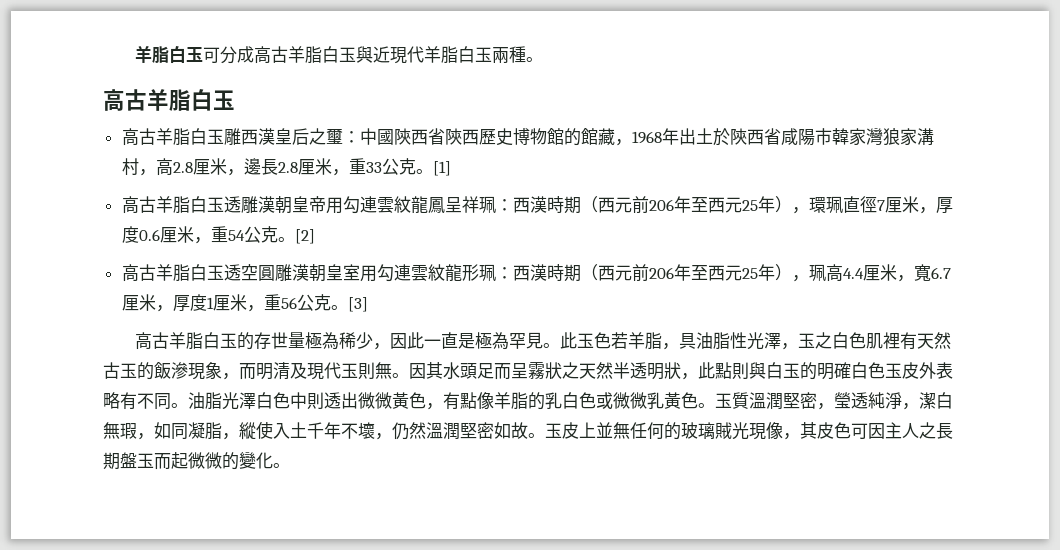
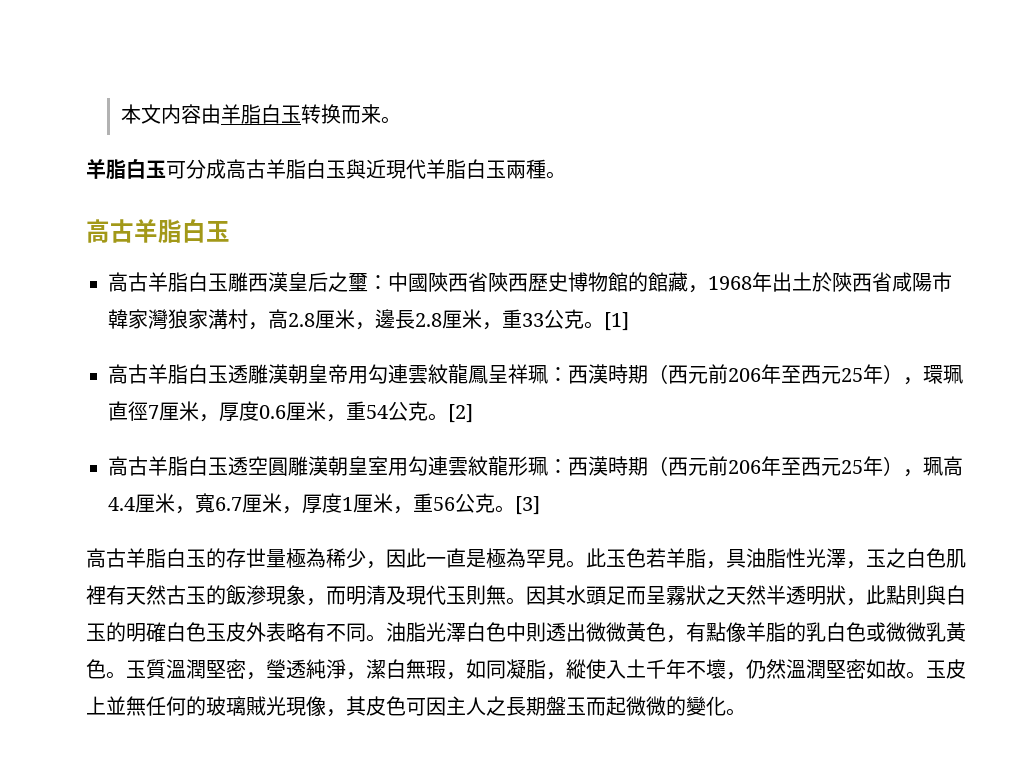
+ 本文内容由羊脂白玉转换而来。

